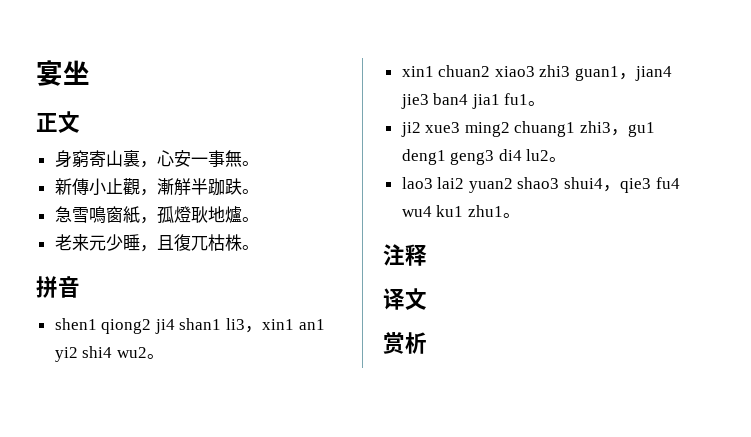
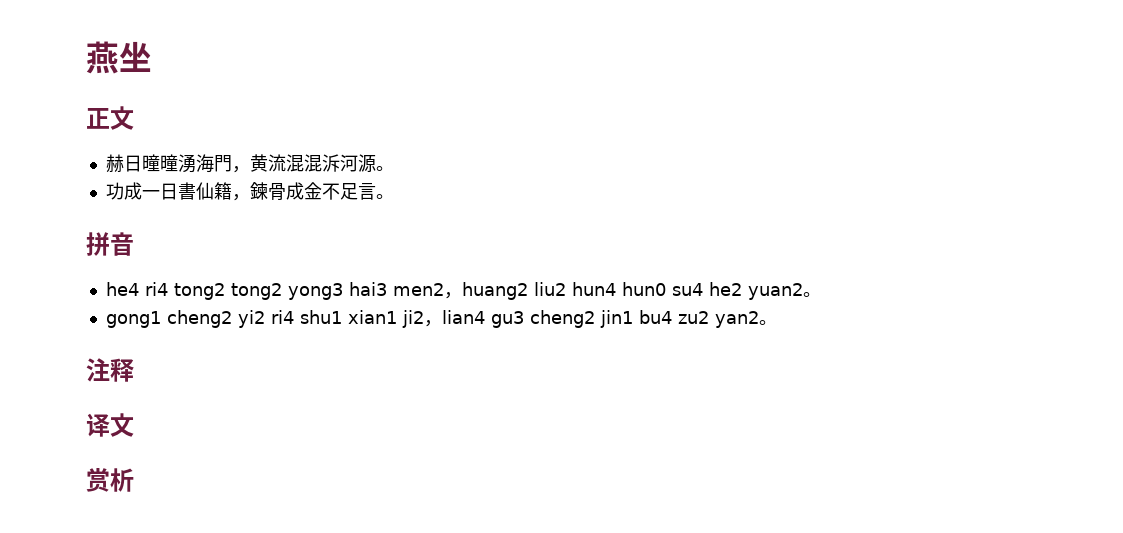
- 宴坐
+ 燕坐
- 身窮寄山裏，心安一事無。
- 新傳小止觀，漸觧半跏趺。
- 急雪鳴窗紙，孤燈耿地爐。
- 老来元少睡，且復兀枯株。
+ 赫日曈曈湧海門，黄流混混泝河源。
+ 功成一日書仙籍，鍊骨成金不足言。
  拼音
- shen1 qiong2 ji4 shan1 li3，xin1 an1 yi2 shi4 wu2。
- xin1 chuan2 xiao3 zhi3 guan1，jian4 jie3 ban4 jia1 fu1。
- ji2 xue3 ming2 chuang1 zhi3，gu1 deng1 geng3 di4 lu2。
- lao3 lai2 yuan2 shao3 shui4，qie3 fu4 wu4 ku1 zhu1。
+ he4 ri4 tong2 tong2 yong3 hai3 men2，huang2 liu2 hun4 hun0 su4 he2 yuan2。
+ gong1 cheng2 yi2 ri4 shu1 xian1 ji2，lian4 gu3 cheng2 jin1 bu4 zu2 yan2。

